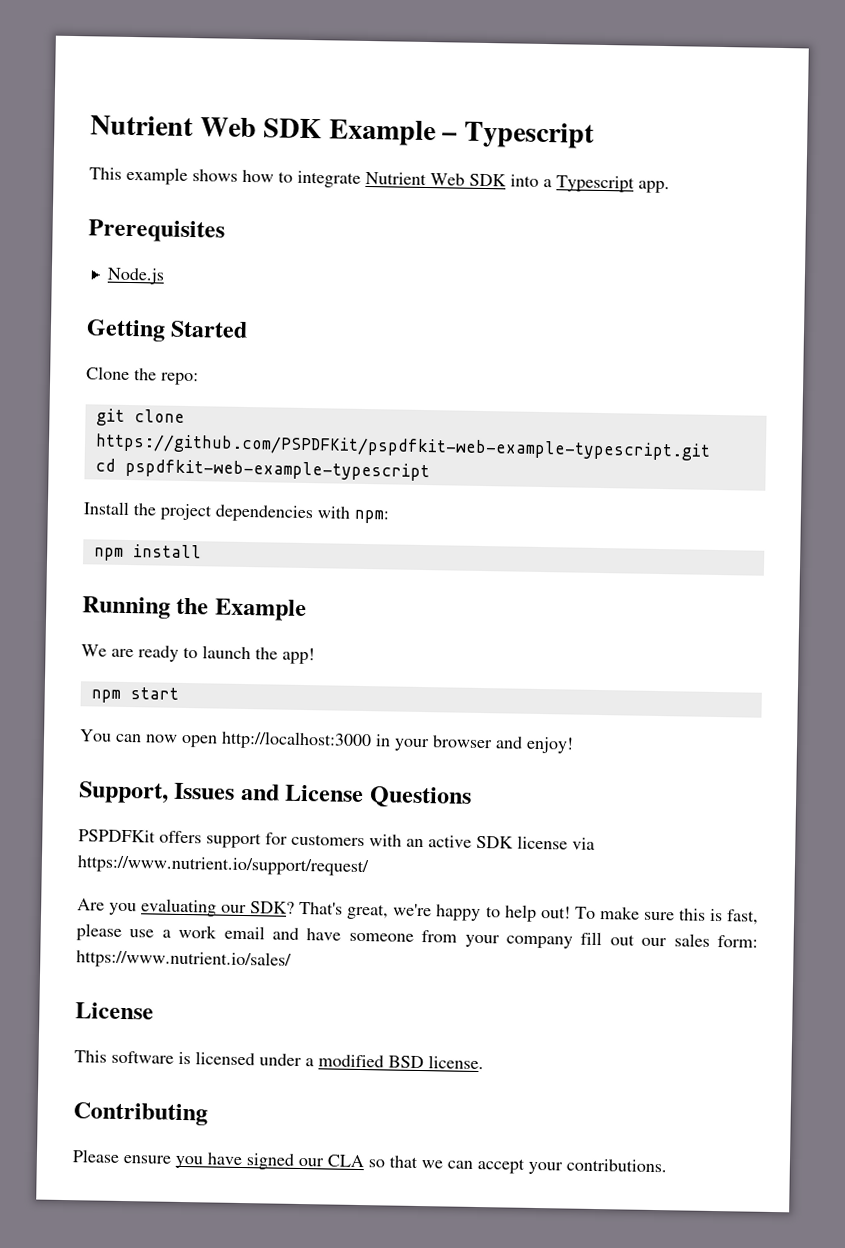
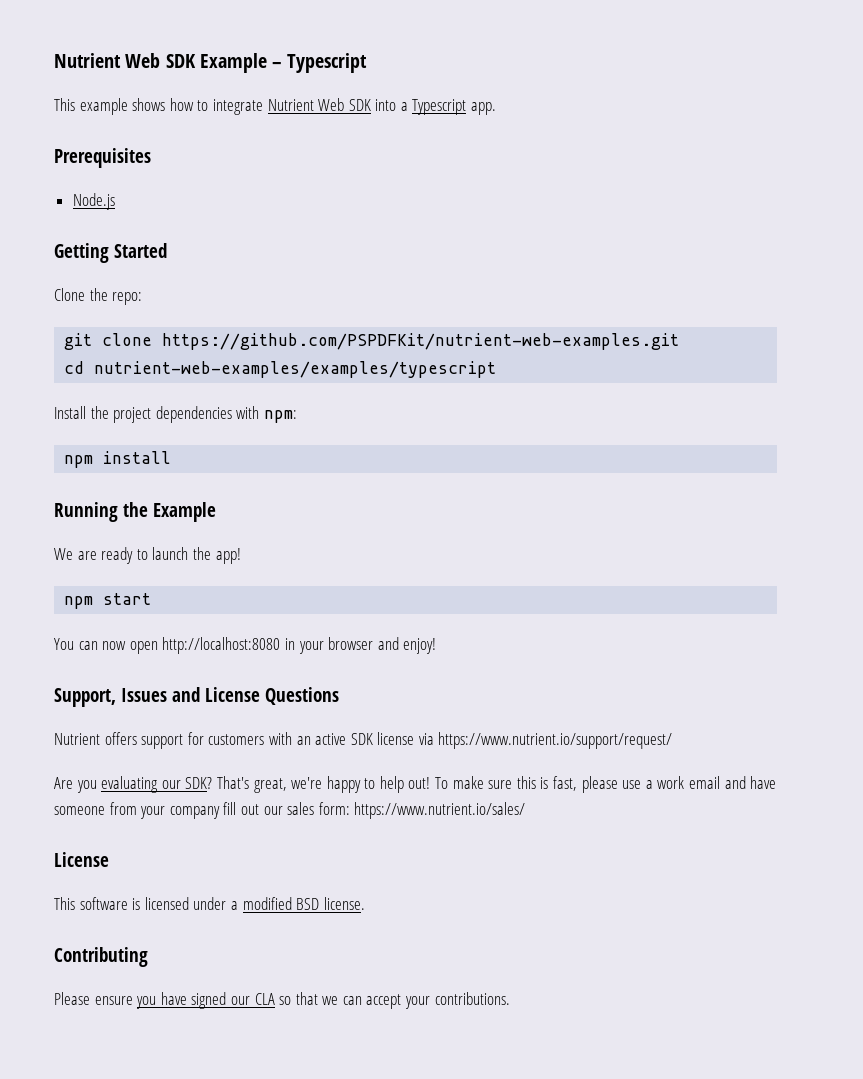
- git clone https://github.com/PSPDFKit/pspdfkit-web-example-typescript.git
+ git clone https://github.com/PSPDFKit/nutrient-web-examples.git
- cd pspdfkit-web-example-typescript
+ cd nutrient-web-examples/examples/typescript
- You can now open http://localhost:3000 in your browser and enjoy!
+ You can now open http://localhost:8080 in your browser and enjoy!
- PSPDFKit offers support for customers with an active SDK license via https://www.nutrient.io/support/request/
+ Nutrient offers support for customers with an active SDK license via https://www.nutrient.io/support/request/

